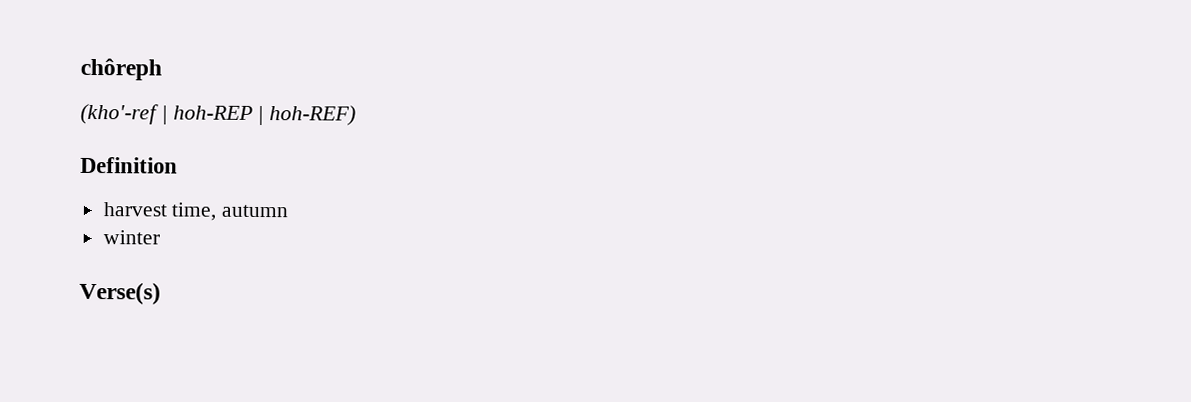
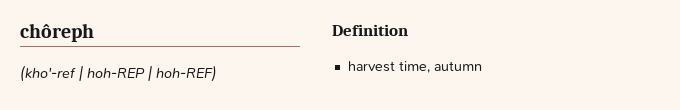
- winter
- Verse(s)

